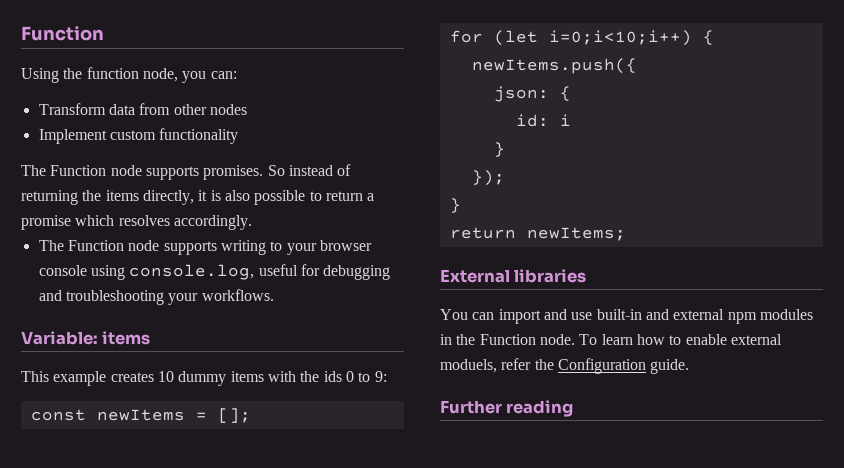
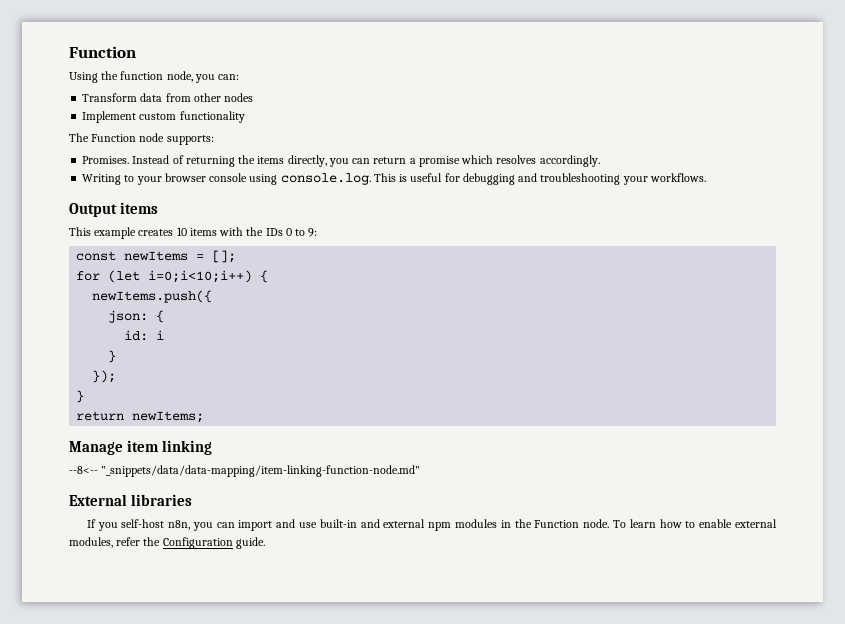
- The Function node supports promises. So instead of returning the items directly, it is also possible to return a promise which resolves accordingly.
+ The Function node supports:
+ Promises. Instead of returning the items directly, you can return a promise which resolves accordingly.
- The Function node supports writing to your browser console using console.log, useful for debugging and troubleshooting your workflows.
+ Writing to your browser console using console.log. This is useful for debugging and troubleshooting your workflows.
- Variable: items
+ Output items
- This example creates 10 dummy items with the ids 0 to 9:
+ This example creates 10 items with the IDs 0 to 9:
+ Manage item linking
+ --8<-- "_snippets/data/data-mapping/item-linking-function-node.md"
  External libraries
- You can import and use built-in and external npm modules in the Function node.
+ If you self-host n8n, you can import and use built-in and external npm modules in the Function node.
- To learn how to enable external moduels, refer the Configuration guide.
+ To learn how to enable external modules, refer the Configuration guide.
- Further reading

